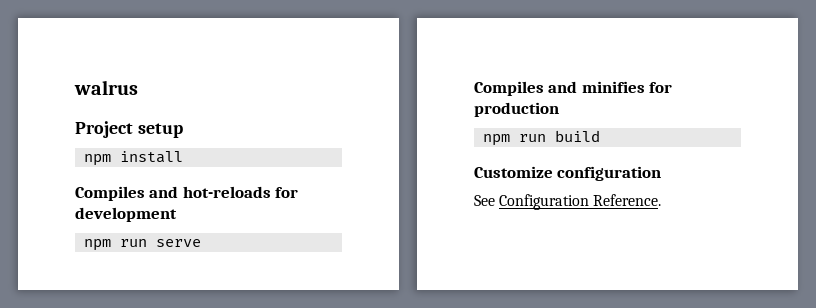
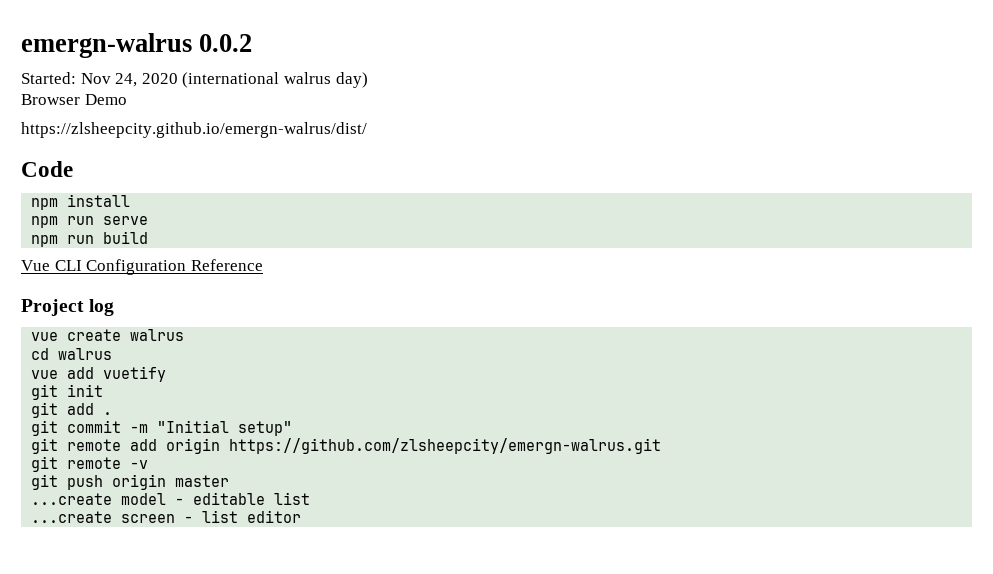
- walrus
- Project setup
+ emergn-walrus 0.0.2
+ Started: Nov 24, 2020 (international walrus day)
+ Browser Demo
+ https://zlsheepcity.github.io/emergn-walrus/dist/
+ Code
  npm install
- Compiles and hot-reloads for development
  npm run serve
- Compiles and minifies for production
  npm run build
- Customize configuration
- See Configuration Reference.
+ Vue CLI Configuration Reference
+ Project log
+ vue create walrus
+ cd walrus
+ vue add vuetify
+ git init
+ git add .
+ git commit -m "Initial setup"
+ git remote add origin https://github.com/zlsheepcity/emergn-walrus.git
+ git remote -v
+ git push origin master
+ ...create model - editable list
+ ...create screen - list editor

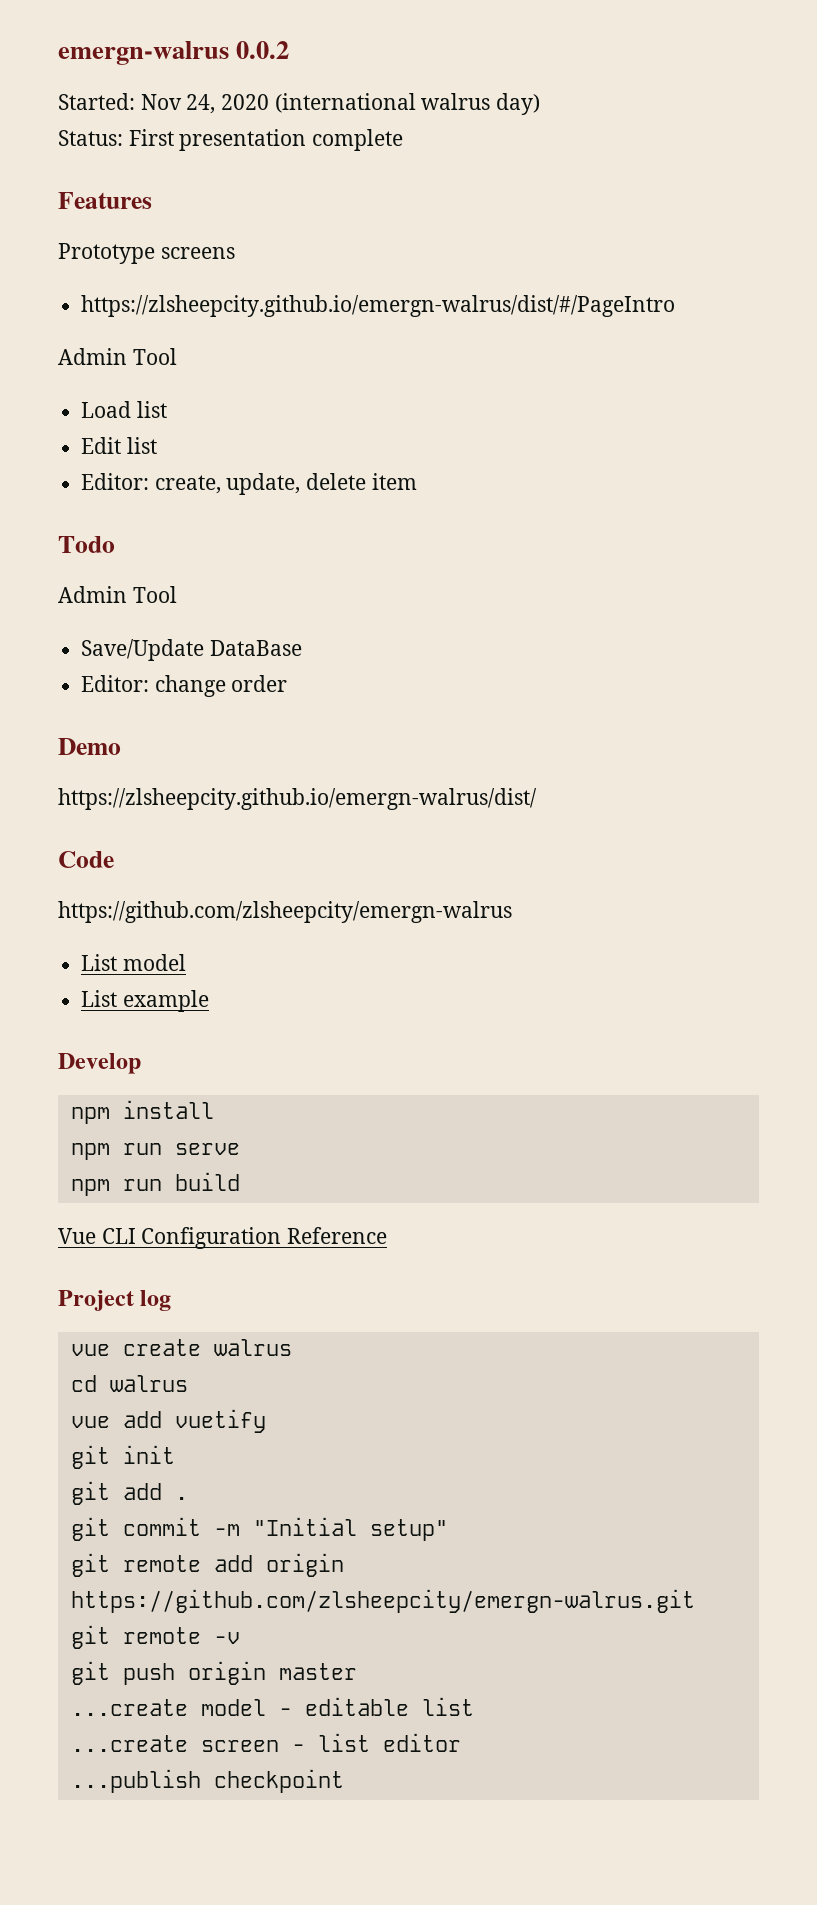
- Browser Demo
+ Status: First presentation complete
+ Features
+ Prototype screens
+ https://zlsheepcity.github.io/emergn-walrus/dist/#/PageIntro
+ Admin Tool
+ Load list
+ Edit list
+ Editor: create, update, delete item
+ Todo
+ Admin Tool
+ Save/Update DataBase
+ Editor: change order
+ Demo
  https://zlsheepcity.github.io/emergn-walrus/dist/
  Code
+ https://github.com/zlsheepcity/emergn-walrus
+ List model
+ List example
+ Develop
+ ...publish checkpoint

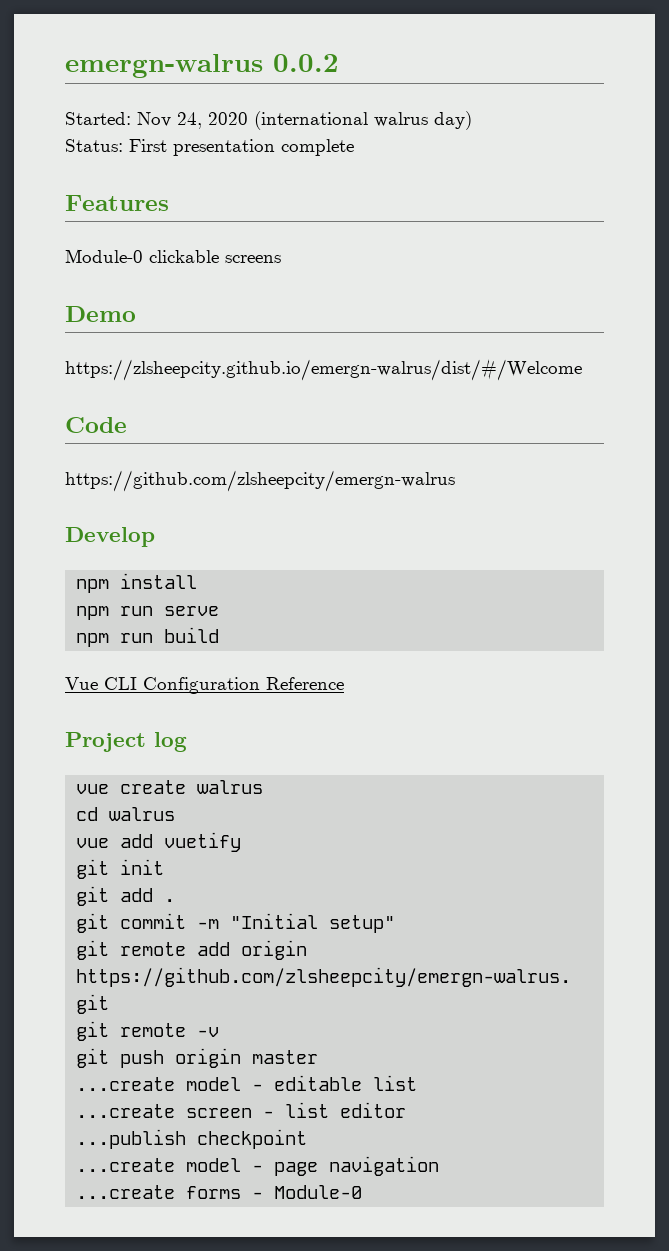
- Prototype screens
+ Module-0 clickable screens
- https://zlsheepcity.github.io/emergn-walrus/dist/#/PageIntro
- Admin Tool
- Load list
- Edit list
- Editor: create, update, delete item
- Todo
- Admin Tool
- Save/Update DataBase
- Editor: change order
- https://zlsheepcity.github.io/emergn-walrus/dist/
+ https://zlsheepcity.github.io/emergn-walrus/dist/#/Welcome
- List model
- List example
+ ...create model - page navigation
+ ...create forms - Module-0

